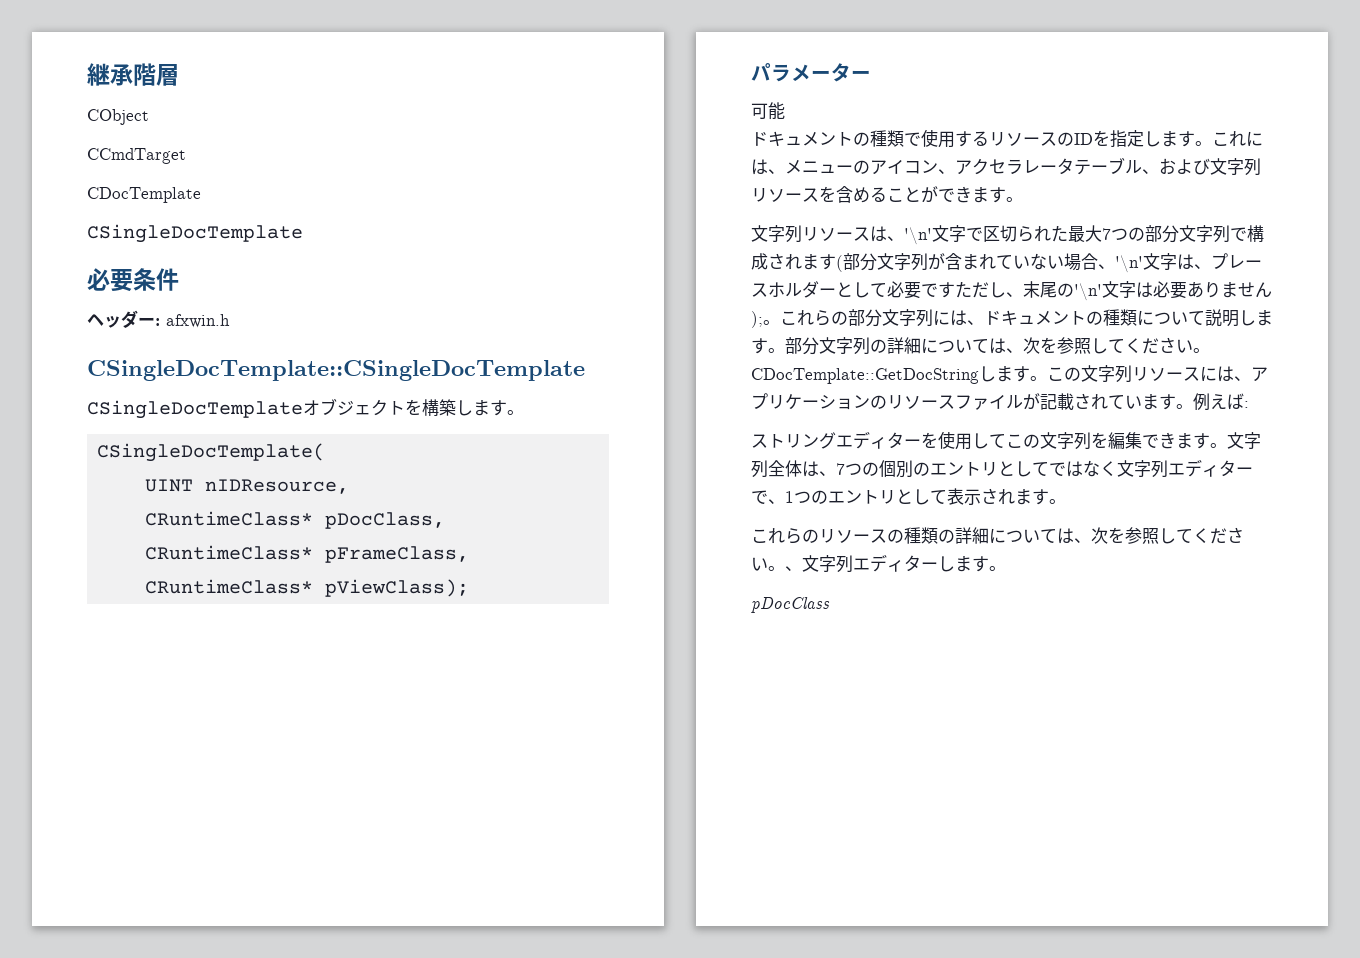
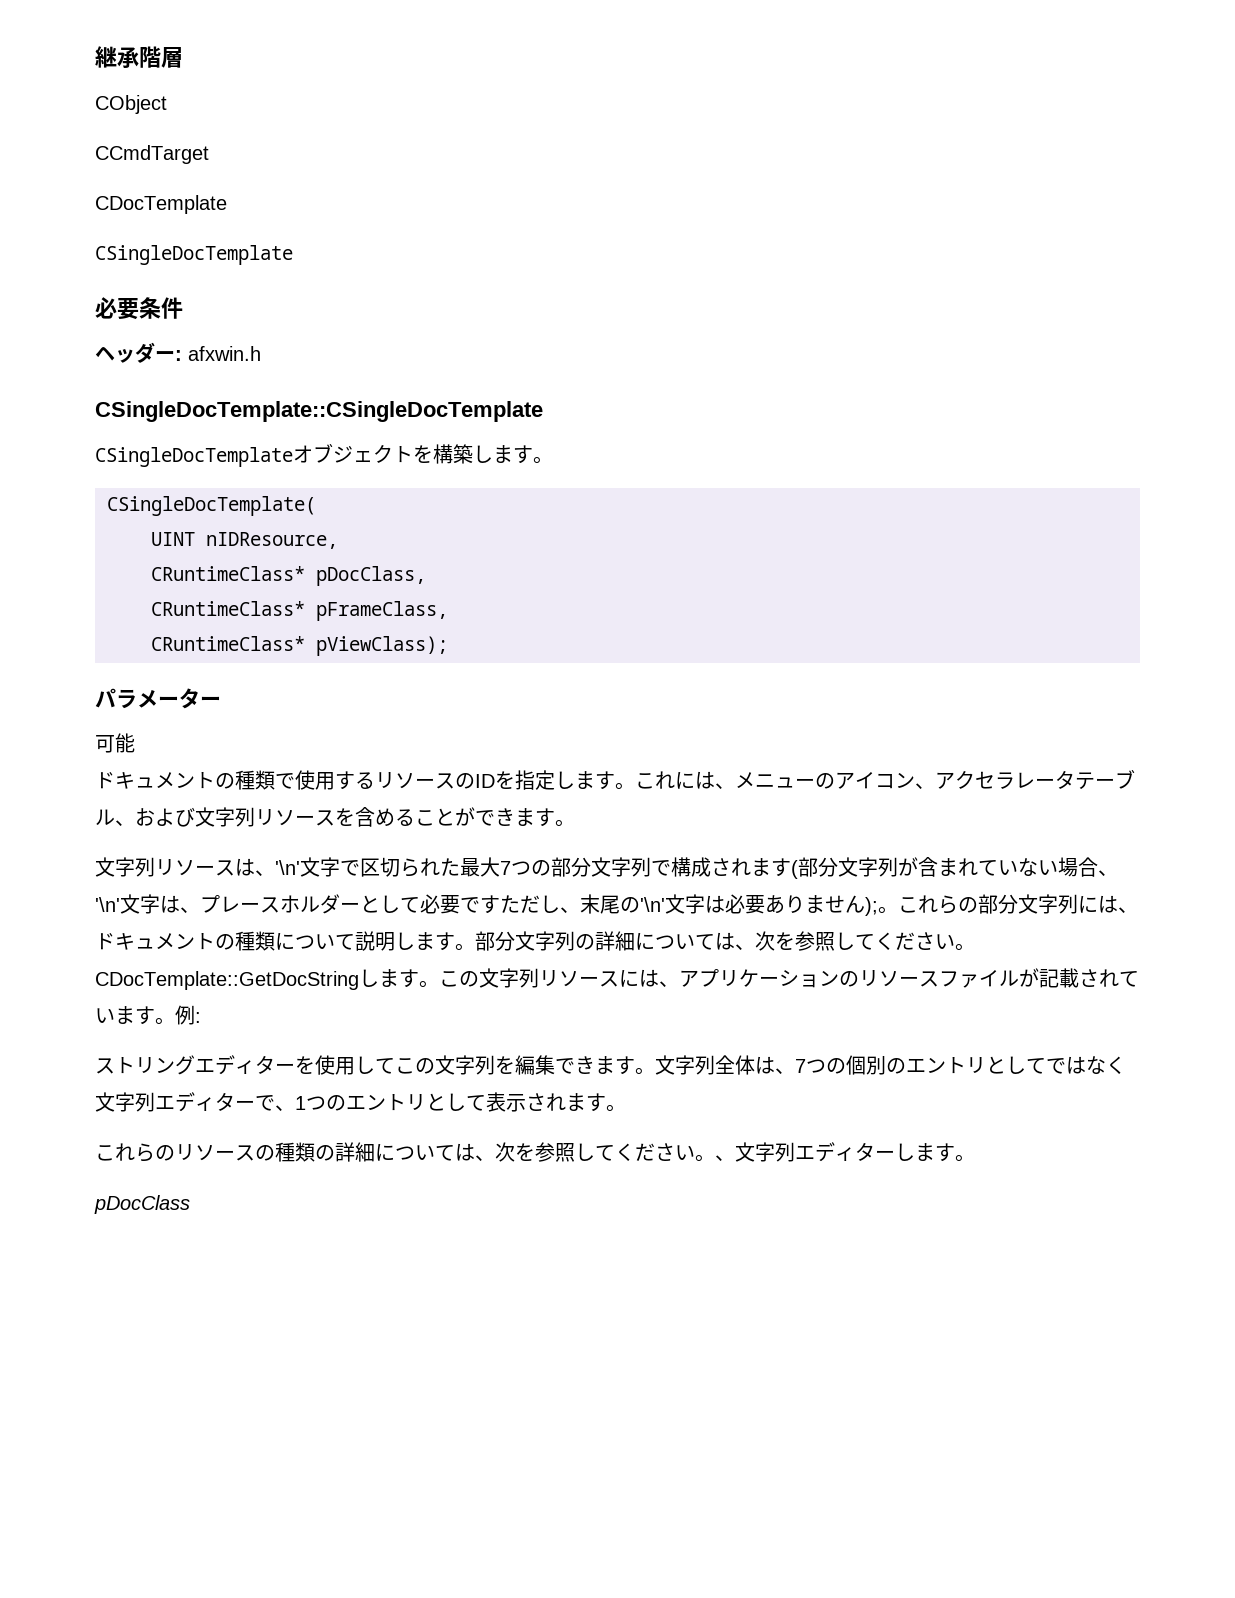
- 例えば:
+ 例:

